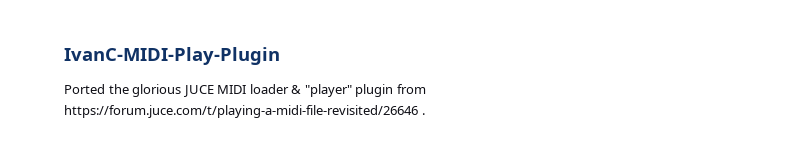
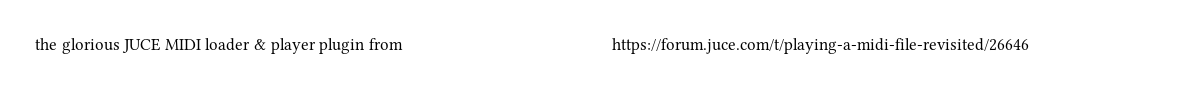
- IvanC-MIDI-Play-Plugin
- Ported the glorious JUCE MIDI loader & "player" plugin from https://forum.juce.com/t/playing-a-midi-file-revisited/26646 .
+ the glorious JUCE MIDI loader & player plugin from https://forum.juce.com/t/playing-a-midi-file-revisited/26646

